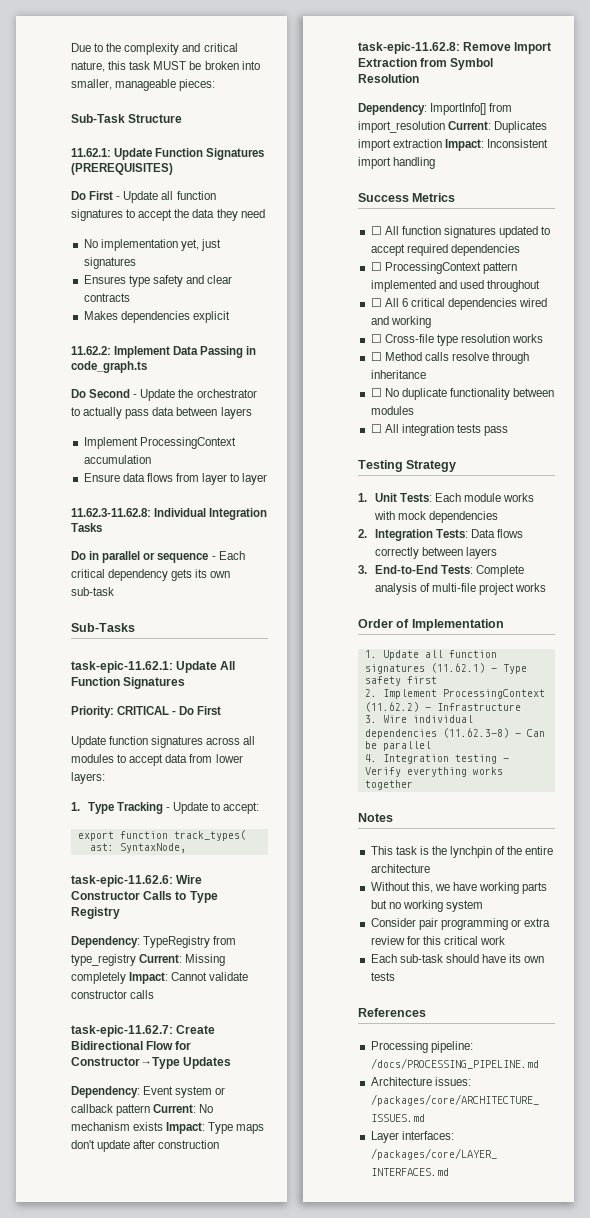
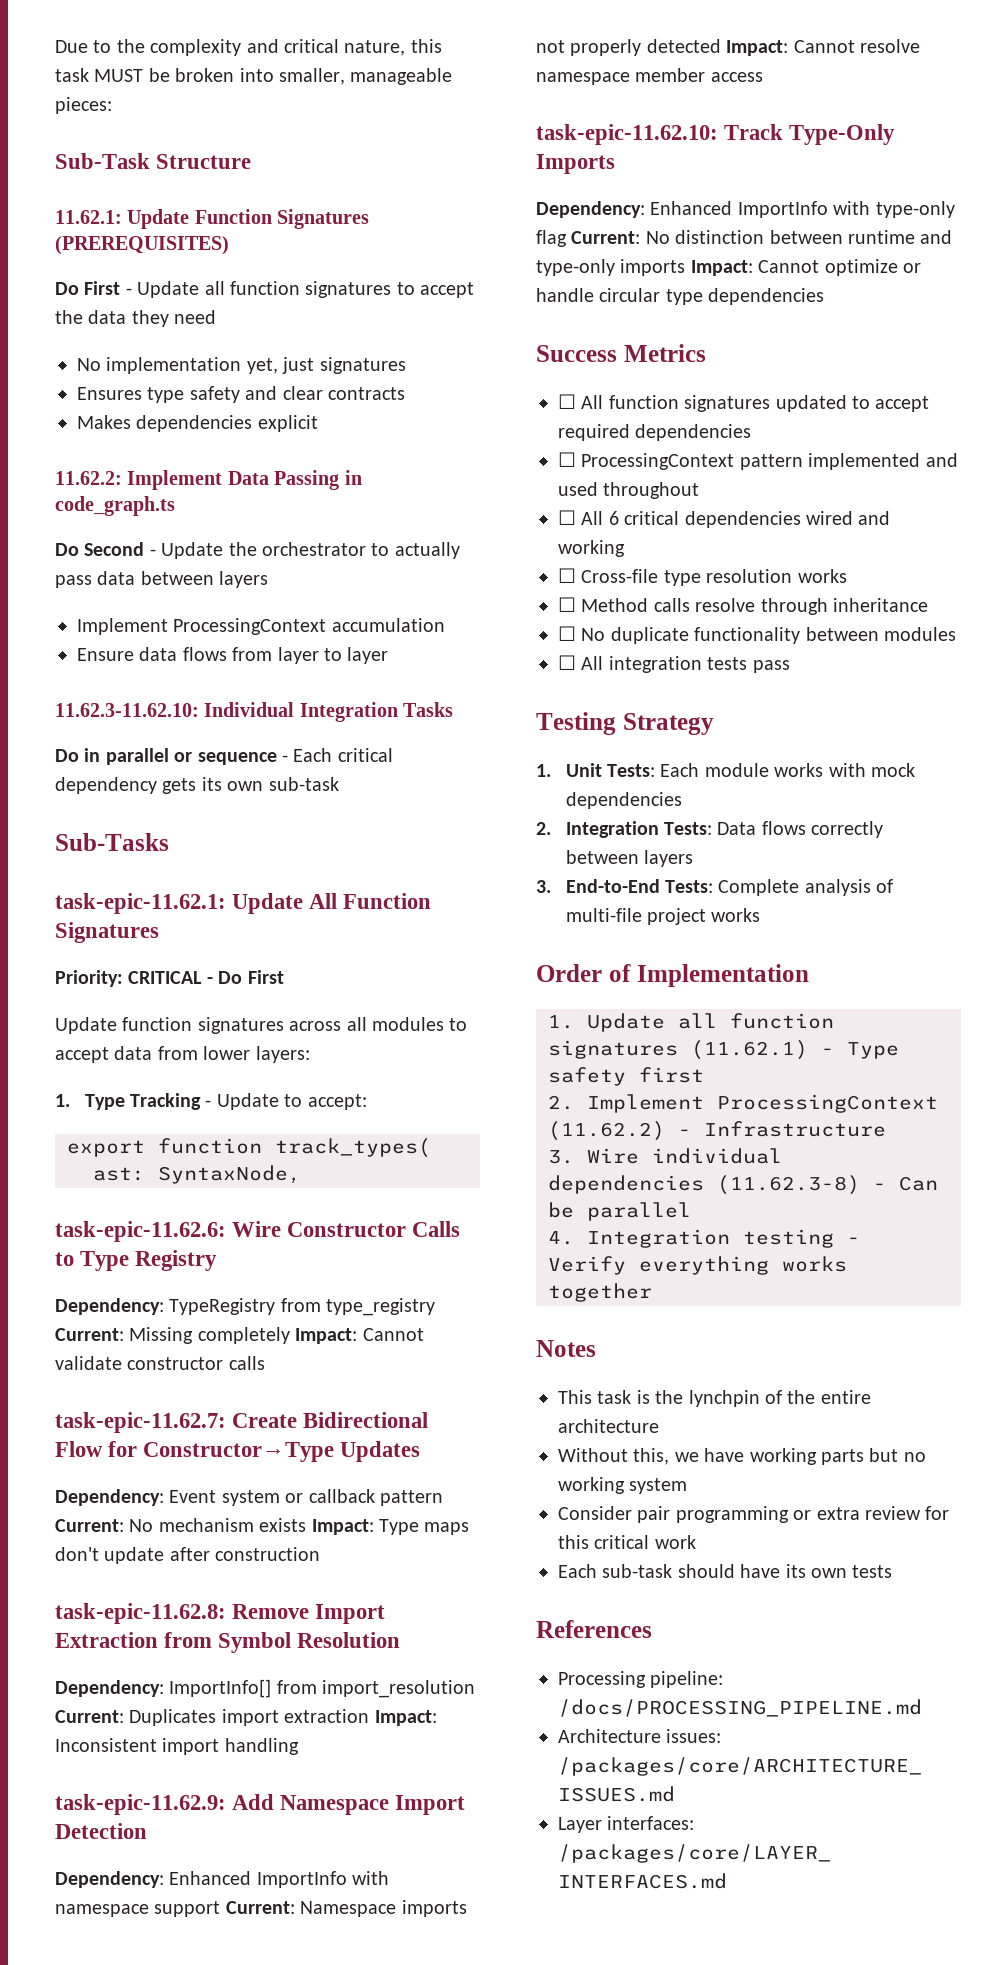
- 11.62.3-11.62.8: Individual Integration Tasks
+ 11.62.3-11.62.10: Individual Integration Tasks
+ task-epic-11.62.9: Add Namespace Import Detection
+ Dependency: Enhanced ImportInfo with namespace support Current: Namespace imports not properly detected Impact: Cannot resolve namespace member access
+ task-epic-11.62.10: Track Type-Only Imports
+ Dependency: Enhanced ImportInfo with type-only flag Current: No distinction between runtime and type-only imports Impact: Cannot optimize or handle circular type dependencies

